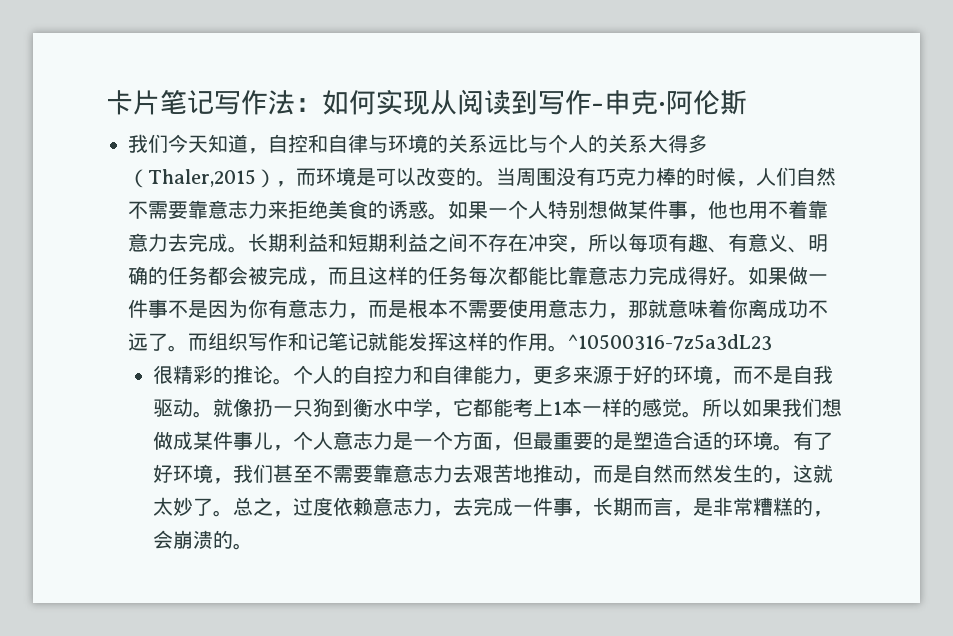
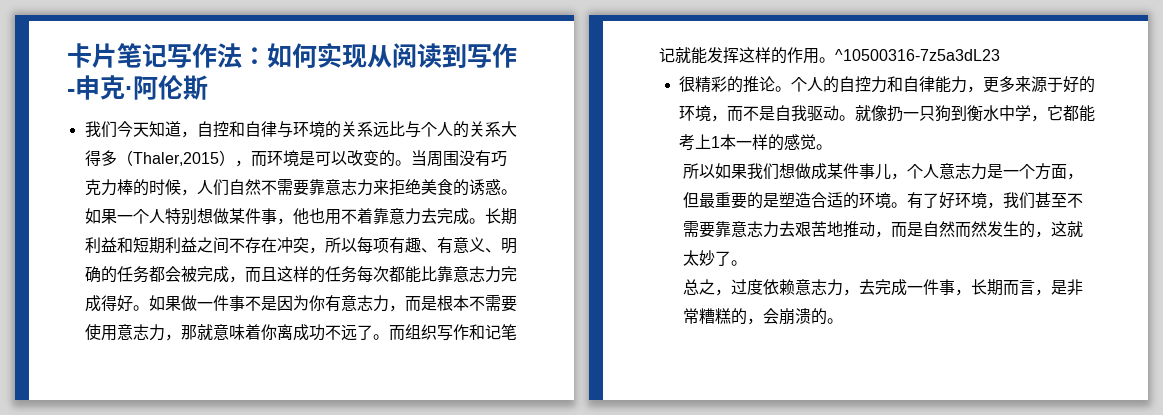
- 就像扔一只狗到衡水中学，它都能考上1本一样的感觉。所以如果我们想做成某件事儿，个人意志力是一个方面，但最重要的是塑造合适的环境。
+ 就像扔一只狗到衡水中学，它都能考上1本一样的感觉。
+ 所以如果我们想做成某件事儿，个人意志力是一个方面，但最重要的是塑造合适的环境。
- 有了好环境，我们甚至不需要靠意志力去艰苦地推动，而是自然而然发生的，这就太妙了。总之，过度依赖意志力，去完成一件事，长期而言，是非常糟糕的，会崩溃的。
+ 有了好环境，我们甚至不需要靠意志力去艰苦地推动，而是自然而然发生的，这就太妙了。
+ 总之，过度依赖意志力，去完成一件事，长期而言，是非常糟糕的，会崩溃的。

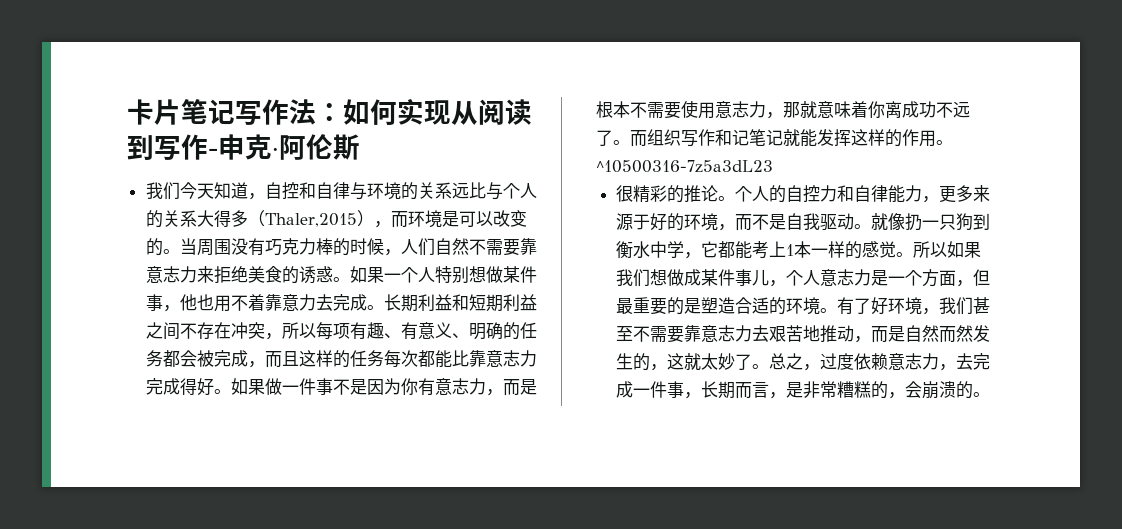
- 就像扔一只狗到衡水中学，它都能考上1本一样的感觉。
- 所以如果我们想做成某件事儿，个人意志力是一个方面，但最重要的是塑造合适的环境。
+ 就像扔一只狗到衡水中学，它都能考上1本一样的感觉。所以如果我们想做成某件事儿，个人意志力是一个方面，但最重要的是塑造合适的环境。
- 有了好环境，我们甚至不需要靠意志力去艰苦地推动，而是自然而然发生的，这就太妙了。
- 总之，过度依赖意志力，去完成一件事，长期而言，是非常糟糕的，会崩溃的。
+ 有了好环境，我们甚至不需要靠意志力去艰苦地推动，而是自然而然发生的，这就太妙了。总之，过度依赖意志力，去完成一件事，长期而言，是非常糟糕的，会崩溃的。

